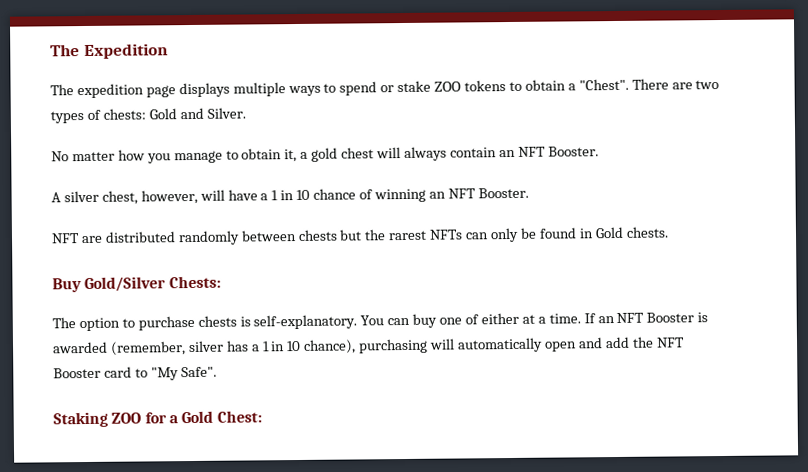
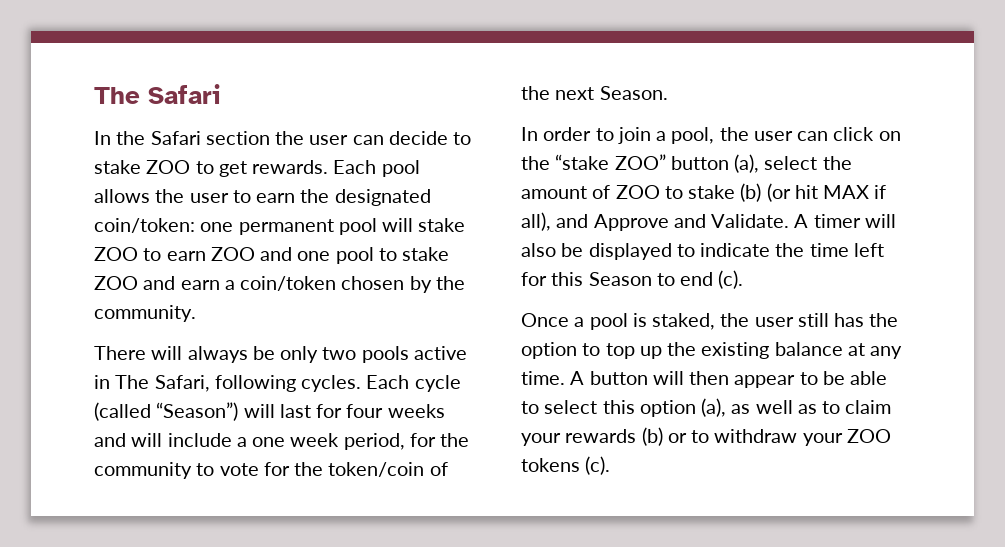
- The Expedition
- The expedition page displays multiple ways to spend or stake ZOO tokens to obtain a "Chest". There are two types of chests: Gold and Silver.
- No matter how you manage to obtain it, a gold chest will always contain an NFT Booster.
- A silver chest, however, will have a 1 in 10 chance of winning an NFT Booster.
- NFT are distributed randomly between chests but the rarest NFTs can only be found in Gold chests.
- Buy Gold/Silver Chests:
- The option to purchase chests is self-explanatory. You can buy one of either at a time. If an NFT Booster is awarded (remember, silver has a 1 in 10 chance), purchasing will automatically open and add the NFT Booster card to "My Safe".
- Staking ZOO for a Gold Chest:
+ The Safari
+ In the Safari section the user can decide to stake ZOO to get rewards. Each pool allows the user to earn the designated coin/token: one permanent pool will stake ZOO to earn ZOO and one pool to stake ZOO and earn a coin/token chosen by the community.
+ There will always be only two pools active in The Safari, following cycles. Each cycle (called “Season”) will last for four weeks and will include a one week period, for the community to vote for the token/coin of the next Season.
+ In order to join a pool, the user can click on the “stake ZOO” button (a), select the amount of ZOO to stake (b) (or hit MAX if all), and Approve and Validate. A timer will also be displayed to indicate the time left for this Season to end (c).
+ Once a pool is staked, the user still has the option to top up the existing balance at any time. A button will then appear to be able to select this option (a), as well as to claim your rewards (b) or to withdraw your ZOO tokens (c).

